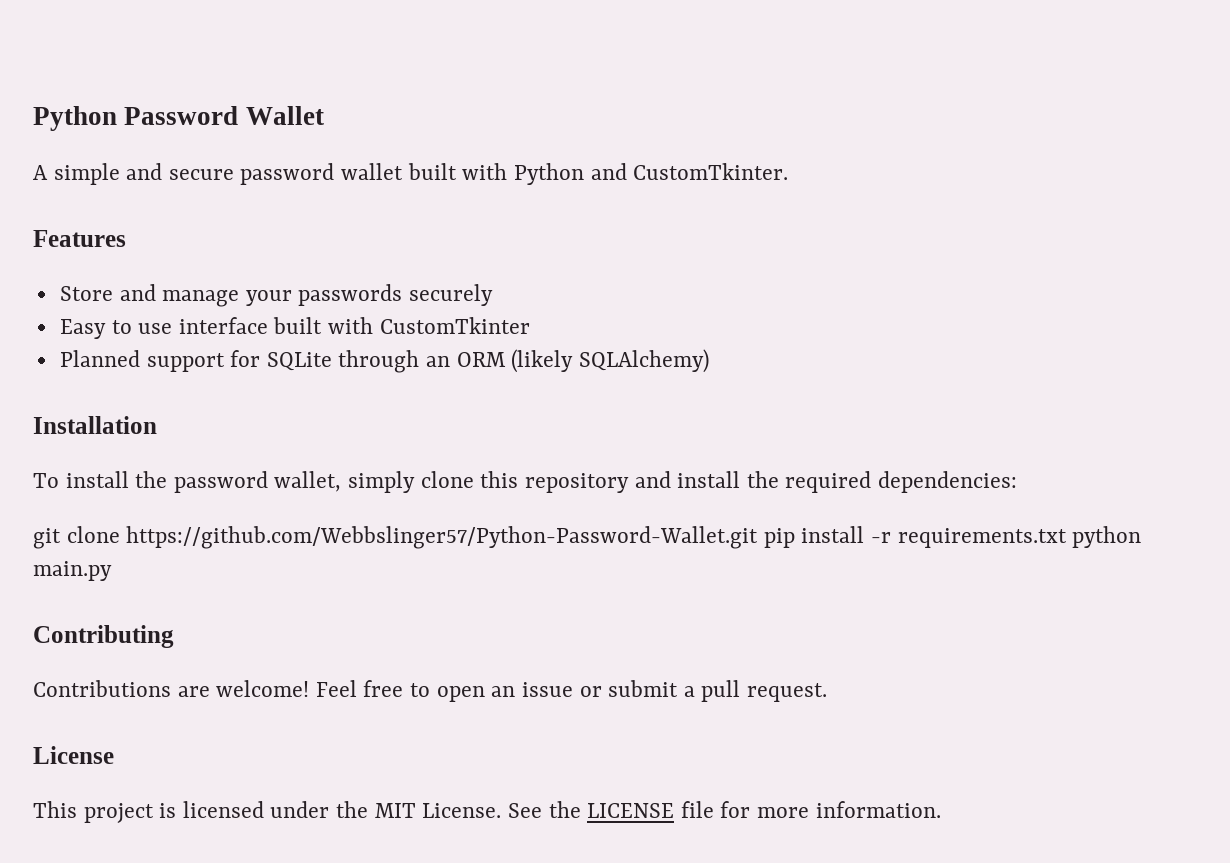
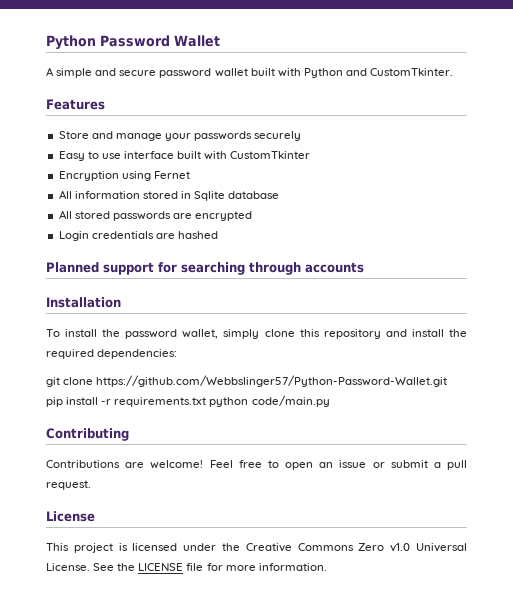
- Planned support for SQLite through an ORM (likely SQLAlchemy)
+ Encryption using Fernet
+ All information stored in Sqlite database
+ All stored passwords are encrypted
+ Login credentials are hashed
+ Planned support for searching through accounts
- git clone https://github.com/Webbslinger57/Python-Password-Wallet.git pip install -r requirements.txt python main.py
+ git clone https://github.com/Webbslinger57/Python-Password-Wallet.git pip install -r requirements.txt python code/main.py
- This project is licensed under the MIT License.
+ This project is licensed under the Creative Commons Zero v1.0 Universal License.

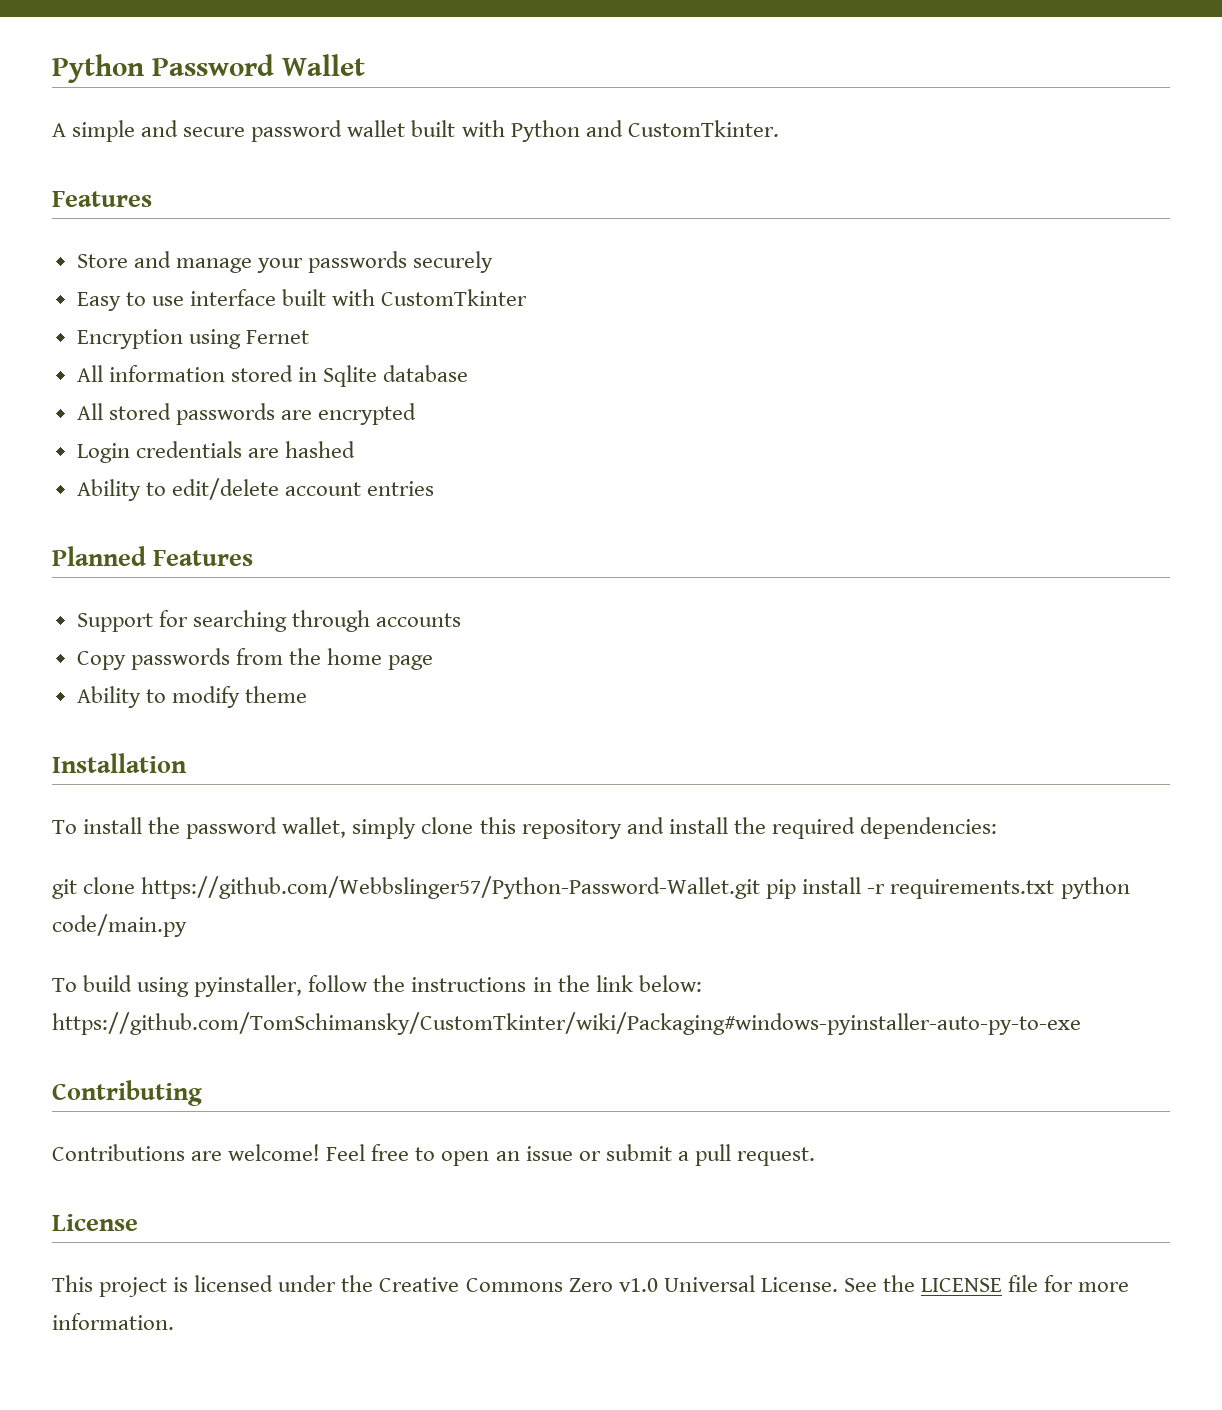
+ Ability to edit/delete account entries
- Planned support for searching through accounts
+ Planned Features
+ Support for searching through accounts
+ Copy passwords from the home page
+ Ability to modify theme
+ To build using pyinstaller, follow the instructions in the link below: https://github.com/TomSchimansky/CustomTkinter/wiki/Packaging#windows-pyinstaller-auto-py-to-exe

